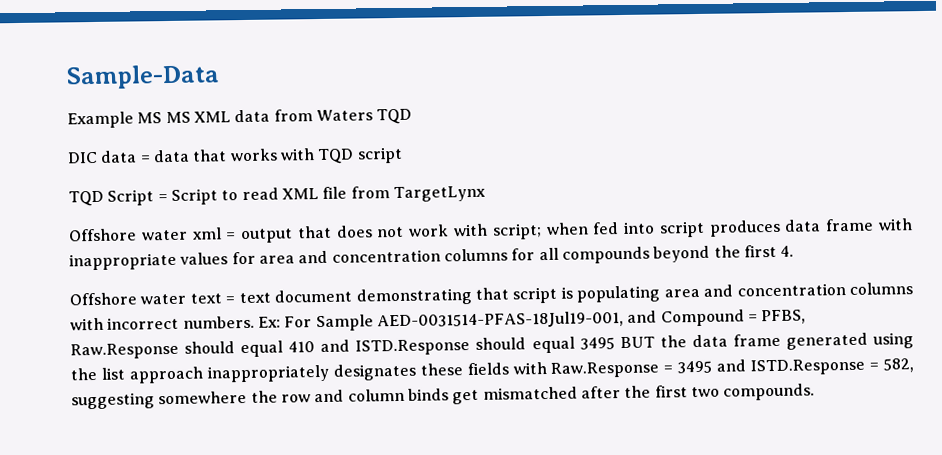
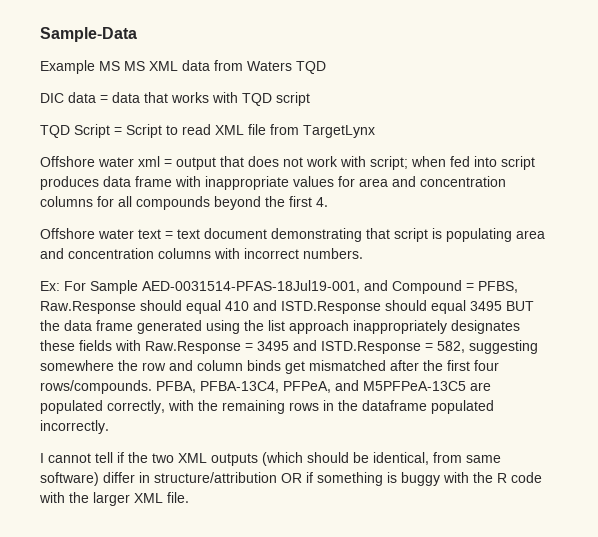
- Offshore water text = text document demonstrating that script is populating area and concentration columns with incorrect numbers. Ex:
+ Offshore water text = text document demonstrating that script is populating area and concentration columns with incorrect numbers.
+ Ex:
- For Sample AED-0031514-PFAS-18Jul19-001, and Compound = PFBS, Raw.Response should equal 410 and ISTD.Response should equal 3495 BUT the data frame generated using the list approach inappropriately designates these fields with Raw.Response = 3495 and ISTD.Response = 582, suggesting somewhere the row and column binds get mismatched after the first two compounds.
+ For Sample AED-0031514-PFAS-18Jul19-001, and Compound = PFBS, Raw.Response should equal 410 and ISTD.Response should equal 3495 BUT the data frame generated using the list approach inappropriately designates these fields with Raw.Response = 3495 and ISTD.Response = 582, suggesting somewhere the row and column binds get mismatched after the first four rows/compounds. PFBA, PFBA-13C4, PFPeA, and M5PFPeA-13C5 are populated correctly, with the remaining rows in the dataframe populated incorrectly.
+ I cannot tell if the two XML outputs (which should be identical, from same software) differ in structure/attribution OR if something is buggy with the R code with the larger XML file.

